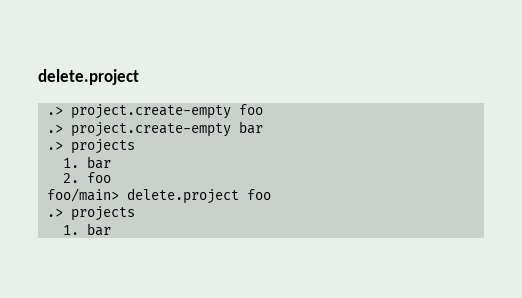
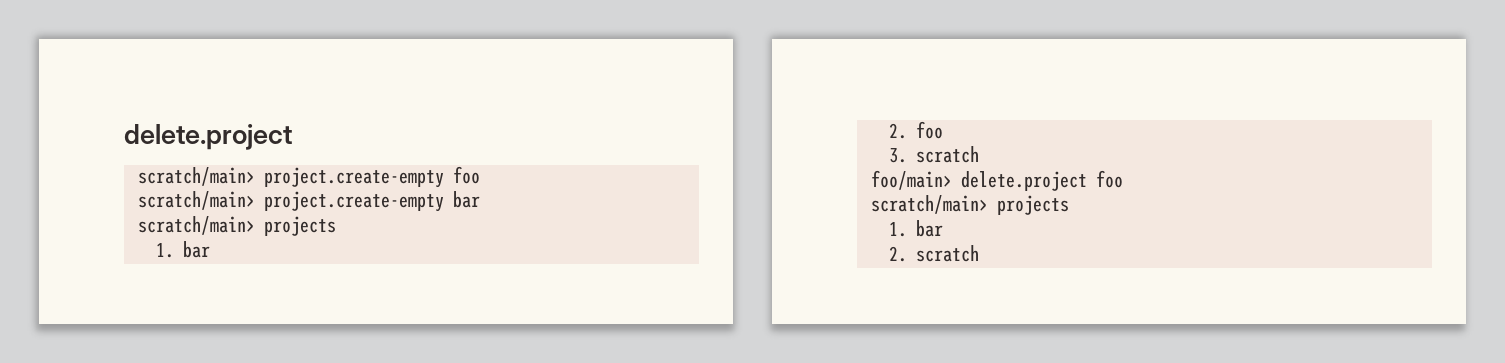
- .> project.create-empty foo
+ scratch/main> project.create-empty foo
- .> project.create-empty bar
- .> projects
+ scratch/main> project.create-empty bar
+ scratch/main> projects
+ 3. scratch
  foo/main> delete.project foo
- .> projects
+ scratch/main> projects
  1. bar
+ 2. scratch

